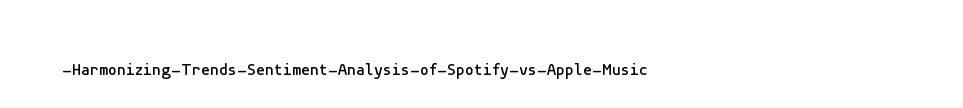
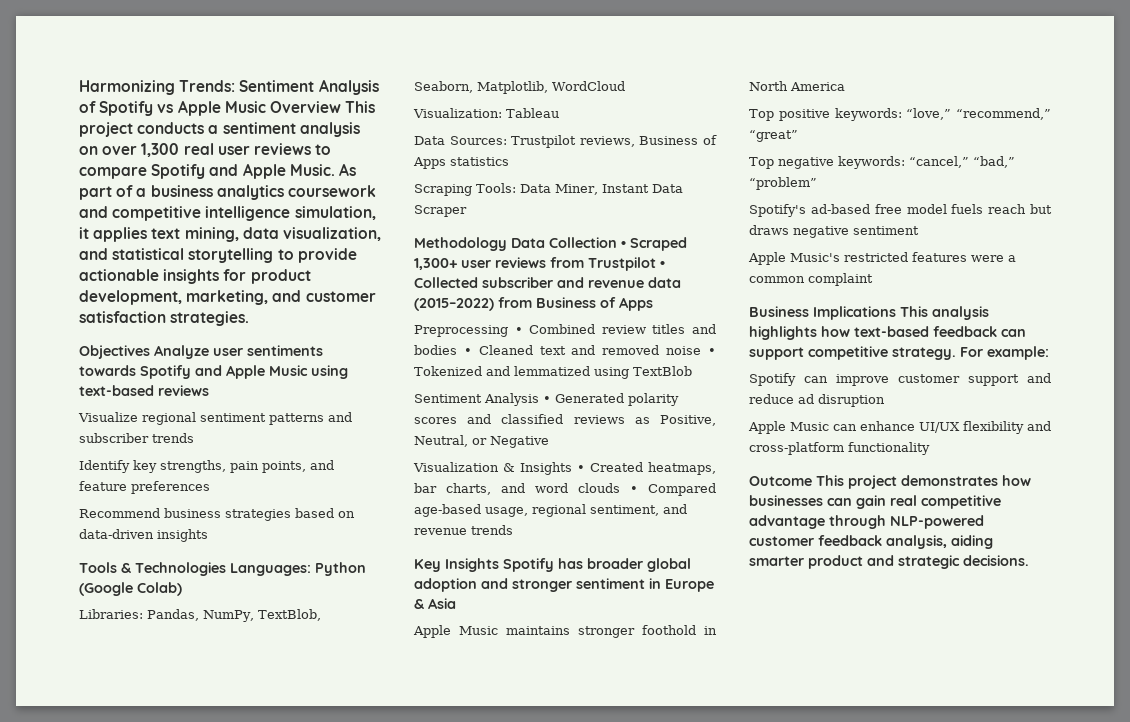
- -Harmonizing-Trends-Sentiment-Analysis-of-Spotify-vs-Apple-Music
+ Harmonizing Trends: Sentiment Analysis of Spotify vs Apple Music Overview This project conducts a sentiment analysis on over 1,300 real user reviews to compare Spotify and Apple Music. As part of a business analytics coursework and competitive intelligence simulation, it applies text mining, data visualization, and statistical storytelling to provide actionable insights for product development, marketing, and customer satisfaction strategies.
+ Objectives Analyze user sentiments towards Spotify and Apple Music using text-based reviews
+ Visualize regional sentiment patterns and subscriber trends
+ Identify key strengths, pain points, and feature preferences
+ Recommend business strategies based on data-driven insights
+ Tools & Technologies Languages: Python (Google Colab)
+ Libraries: Pandas, NumPy, TextBlob, Seaborn, Matplotlib, WordCloud
+ Visualization: Tableau
+ Data Sources: Trustpilot reviews, Business of Apps statistics
+ Scraping Tools: Data Miner, Instant Data Scraper
+ Methodology Data Collection • Scraped 1,300+ user reviews from Trustpilot • Collected subscriber and revenue data (2015–2022) from Business of Apps
+ Preprocessing • Combined review titles and bodies • Cleaned text and removed noise • Tokenized and lemmatized using TextBlob
+ Sentiment Analysis • Generated polarity scores and classified reviews as Positive, Neutral, or Negative
+ Visualization & Insights • Created heatmaps, bar charts, and word clouds • Compared age-based usage, regional sentiment, and revenue trends
+ Key Insights Spotify has broader global adoption and stronger sentiment in Europe & Asia
+ Apple Music maintains stronger foothold in North America
+ Top positive keywords: “love,” “recommend,” “great”
+ Top negative keywords: “cancel,” “bad,” “problem”
+ Spotify's ad-based free model fuels reach but draws negative sentiment
+ Apple Music's restricted features were a common complaint
+ Business Implications This analysis highlights how text-based feedback can support competitive strategy. For example:
+ Spotify can improve customer support and reduce ad disruption
+ Apple Music can enhance UI/UX flexibility and cross-platform functionality
+ Outcome This project demonstrates how businesses can gain real competitive advantage through NLP-powered customer feedback analysis, aiding smarter product and strategic decisions.

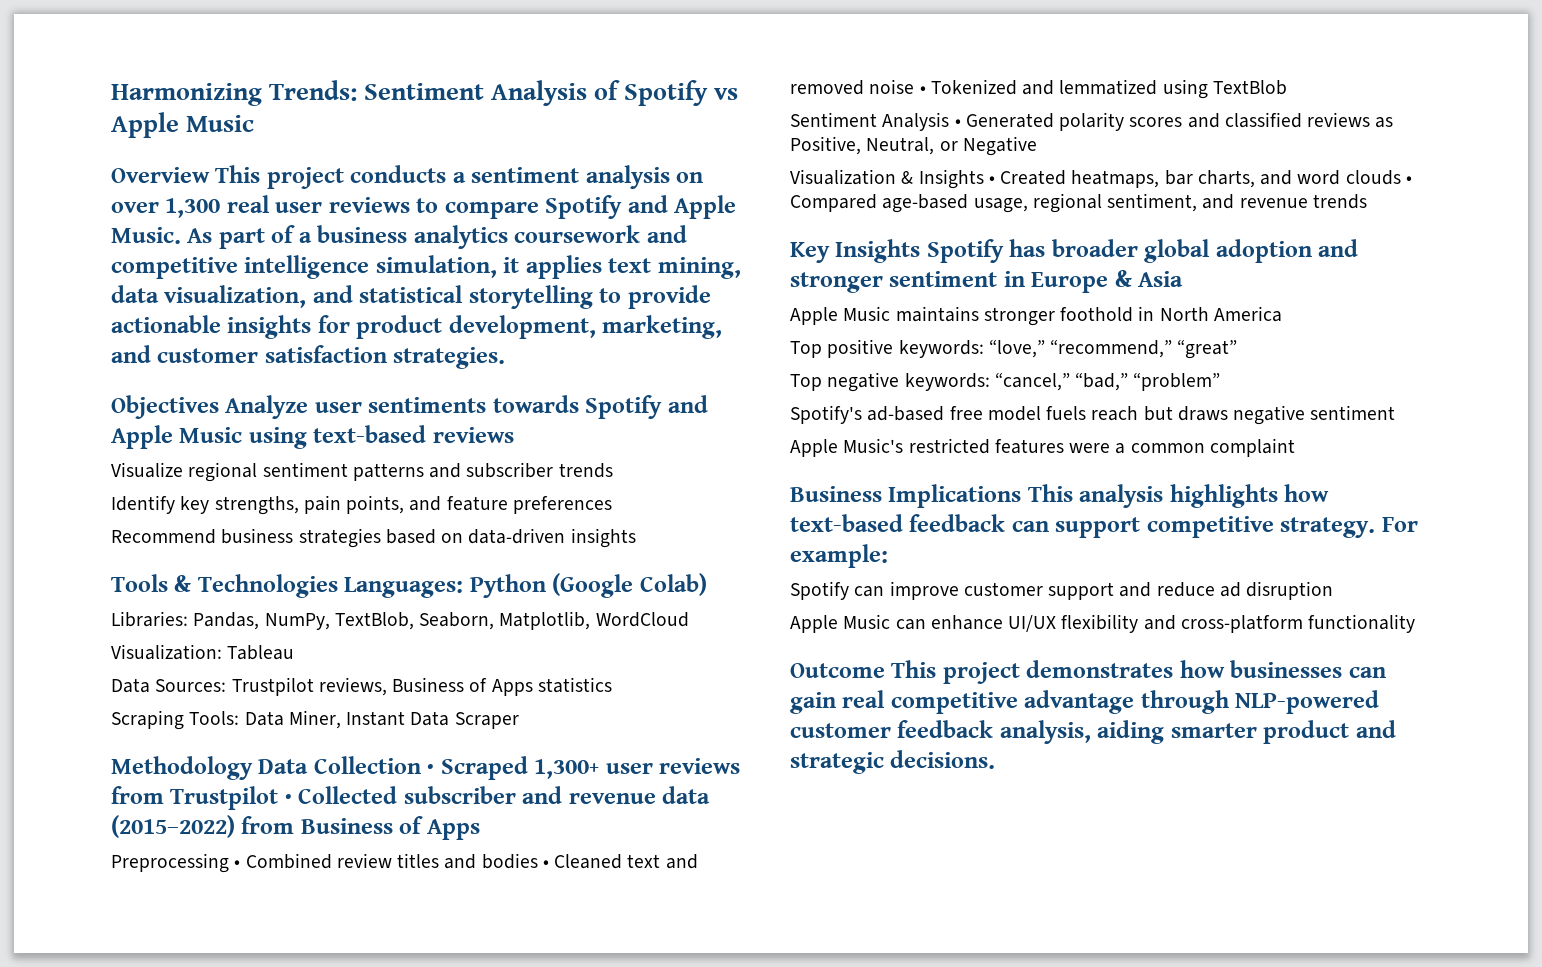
- Harmonizing Trends: Sentiment Analysis of Spotify vs Apple Music Overview This project conducts a sentiment analysis on over 1,300 real user reviews to compare Spotify and Apple Music.
+ Harmonizing Trends: Sentiment Analysis of Spotify vs Apple Music
+ Overview This project conducts a sentiment analysis on over 1,300 real user reviews to compare Spotify and Apple Music.

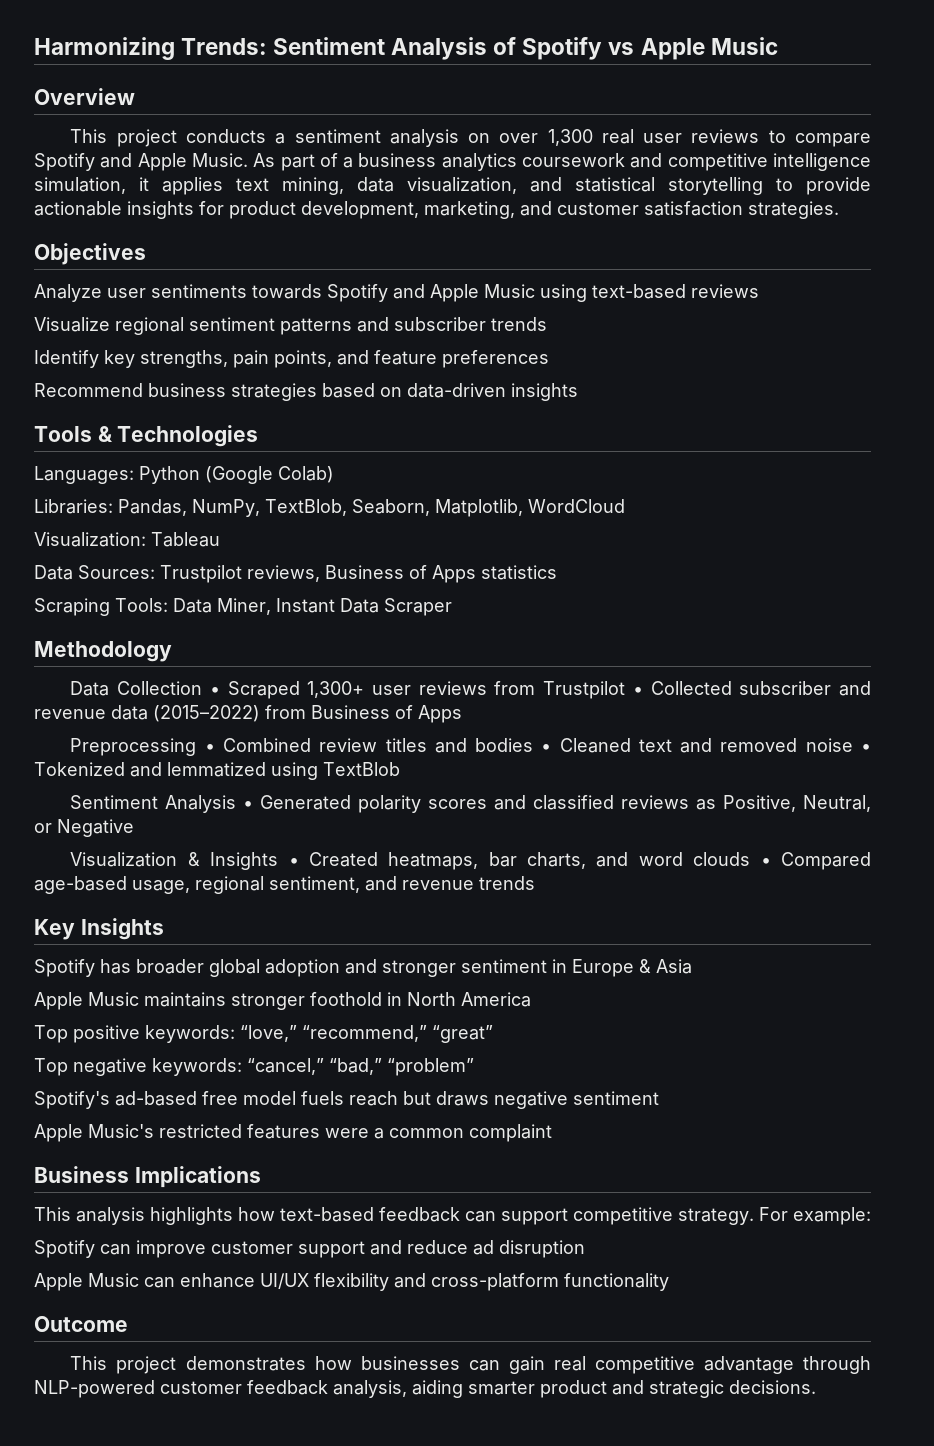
- Overview This project conducts a sentiment analysis on over 1,300 real user reviews to compare Spotify and Apple Music.
+ Overview
+ This project conducts a sentiment analysis on over 1,300 real user reviews to compare Spotify and Apple Music.
- Objectives Analyze user sentiments towards Spotify and Apple Music using text-based reviews
+ Objectives
+ Analyze user sentiments towards Spotify and Apple Music using text-based reviews
- Tools & Technologies Languages: Python (Google Colab)
+ Tools & Technologies
+ Languages: Python (Google Colab)
- Methodology Data Collection • Scraped 1,300+ user reviews from Trustpilot • Collected subscriber and revenue data (2015–2022) from Business of Apps
+ Methodology
+ Data Collection • Scraped 1,300+ user reviews from Trustpilot • Collected subscriber and revenue data (2015–2022) from Business of Apps
- Key Insights Spotify has broader global adoption and stronger sentiment in Europe & Asia
+ Key Insights
+ Spotify has broader global adoption and stronger sentiment in Europe & Asia
- Business Implications This analysis highlights how text-based feedback can support competitive strategy.
+ Business Implications
+ This analysis highlights how text-based feedback can support competitive strategy.
- Outcome This project demonstrates how businesses can gain real competitive advantage through NLP-powered customer feedback analysis, aiding smarter product and strategic decisions.
+ Outcome
+ This project demonstrates how businesses can gain real competitive advantage through NLP-powered customer feedback analysis, aiding smarter product and strategic decisions.

